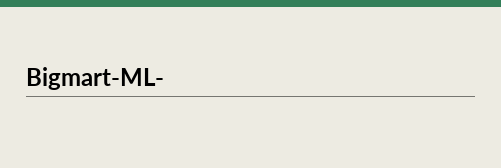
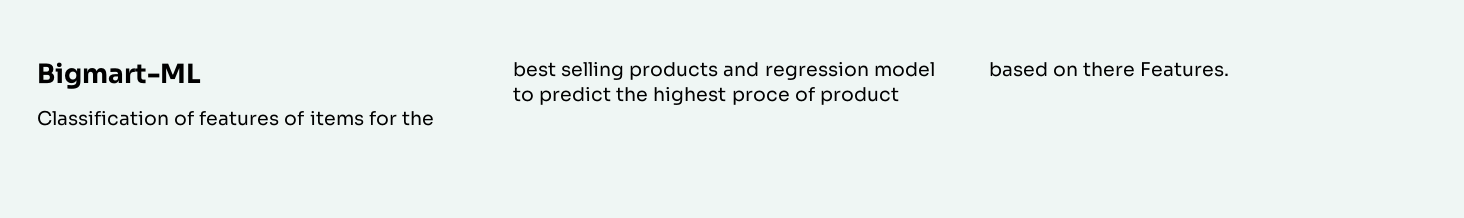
- Bigmart-ML-
+ Bigmart-ML
+ Classification of features of items for the best selling products and regression model to predict the highest proce of product based on there Features.

